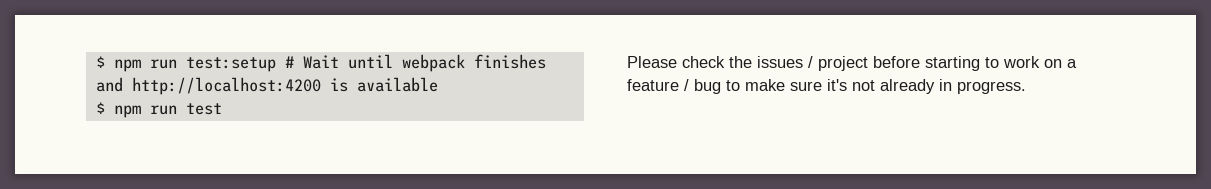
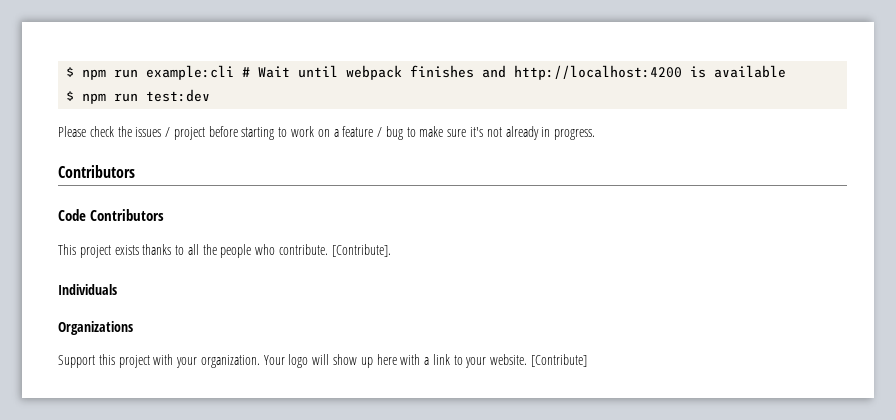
- $ npm run test:setup # Wait until webpack finishes and http://localhost:4200 is available
+ $ npm run example:cli # Wait until webpack finishes and http://localhost:4200 is available
- $ npm run test
+ $ npm run test:dev
  Please check the issues / project before starting to work on a feature / bug to make sure it's not already in progress.
+ Contributors
+ Code Contributors
+ This project exists thanks to all the people who contribute. [Contribute].
+ Individuals
+ Organizations
+ Support this project with your organization. Your logo will show up here with a link to your website. [Contribute]

